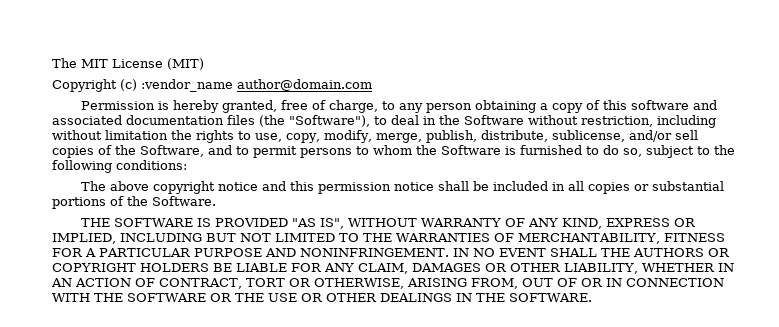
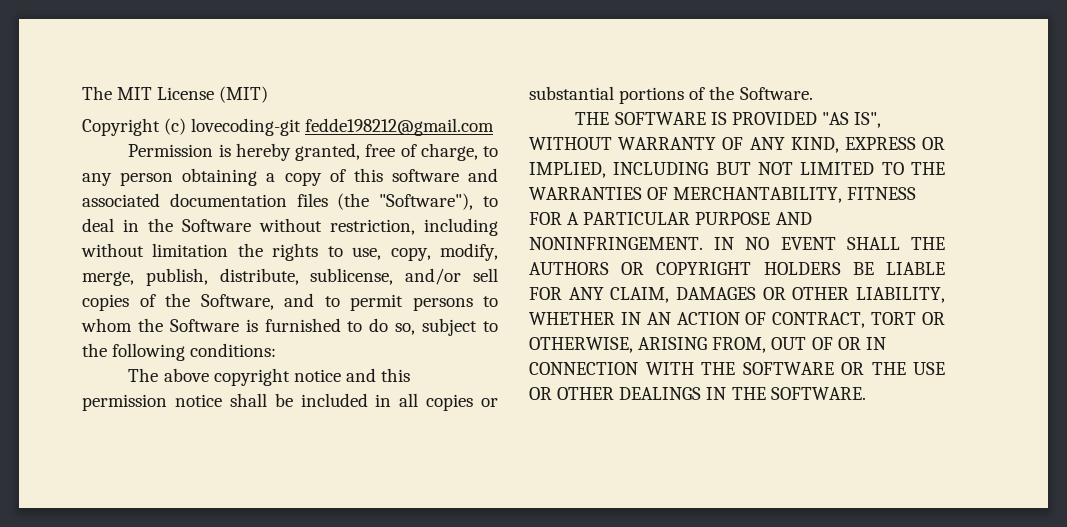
- Copyright (c) :vendor_name author@domain.com
+ Copyright (c) lovecoding-git fedde198212@gmail.com

